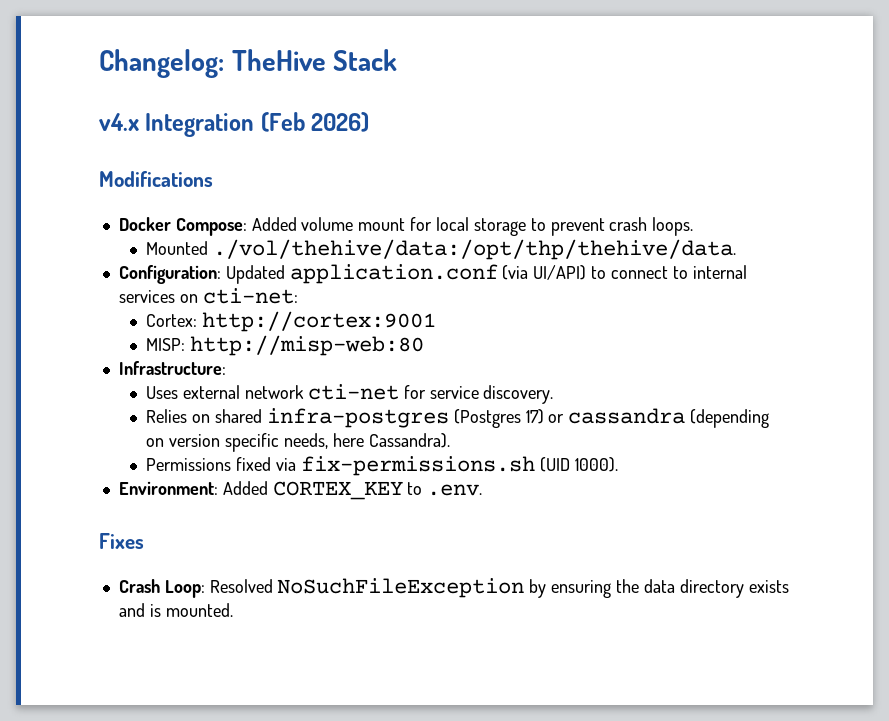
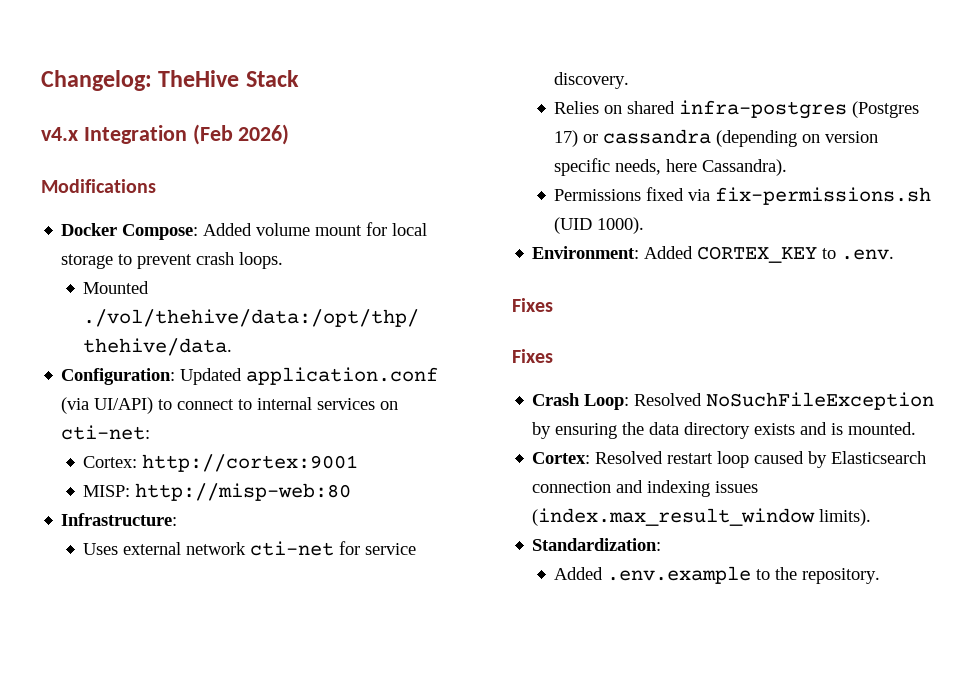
  Environment: Added CORTEX_KEY to .env.
+ Fixes
+ Cortex: Resolved restart loop caused by Elasticsearch connection and indexing issues (index.max_result_window limits).
+ Standardization:
+ Added .env.example to the repository.

